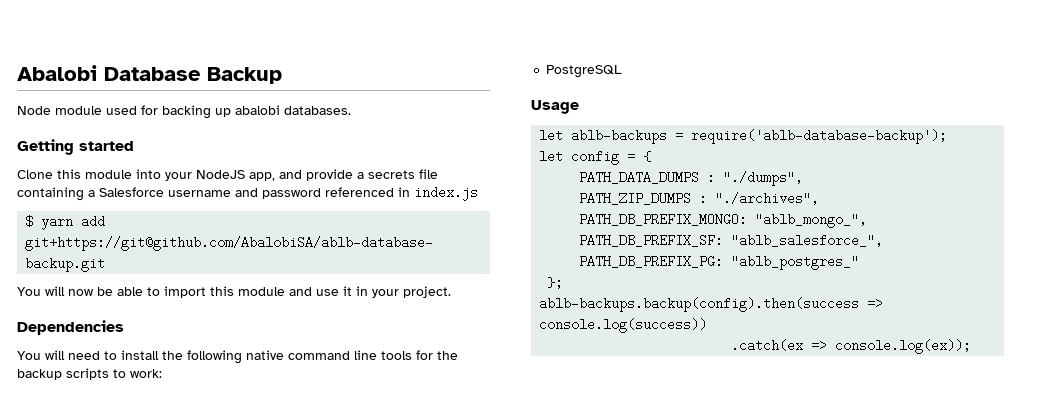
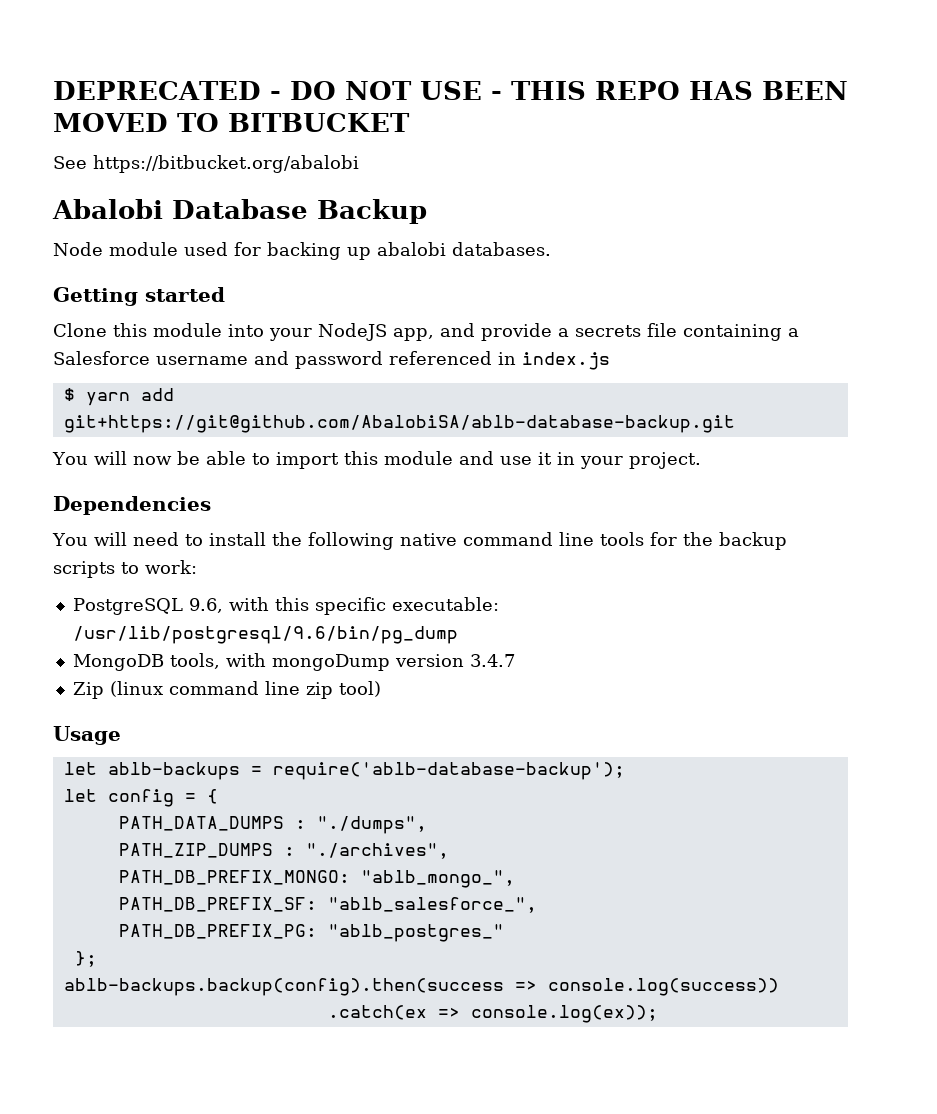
+ DEPRECATED - DO NOT USE - THIS REPO HAS BEEN MOVED TO BITBUCKET
+ See https://bitbucket.org/abalobi
- PostgreSQL
+ PostgreSQL 9.6, with this specific executable: /usr/lib/postgresql/9.6/bin/pg_dump
+ MongoDB tools, with mongoDump version 3.4.7
+ Zip (linux command line zip tool)

